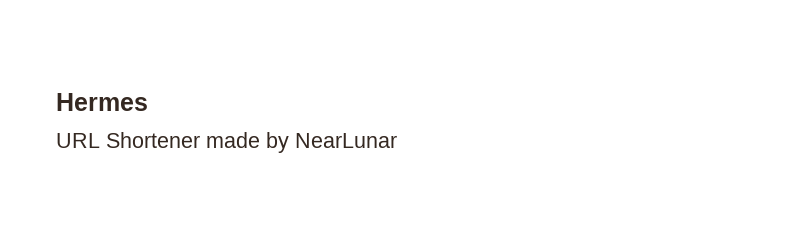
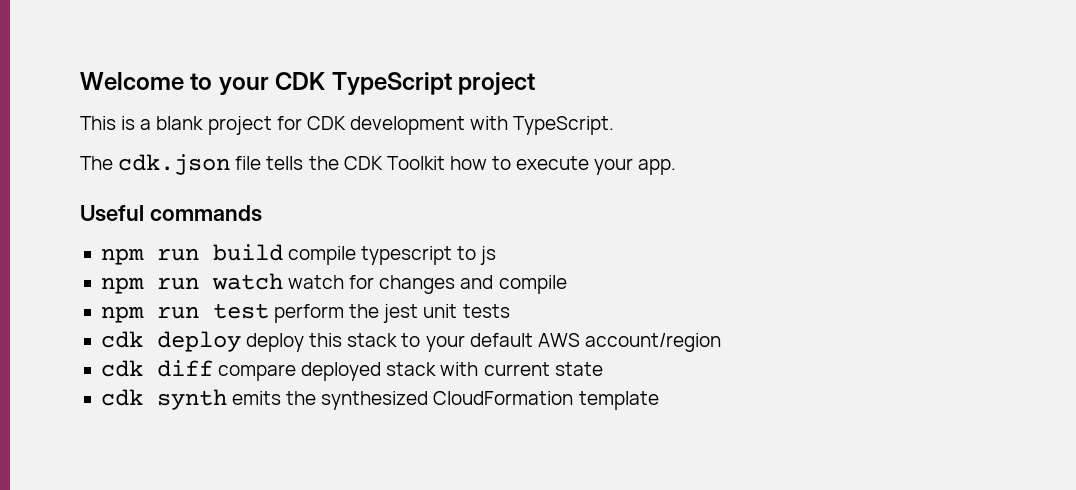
- Hermes
- URL Shortener made by NearLunar
+ Welcome to your CDK TypeScript project
+ This is a blank project for CDK development with TypeScript.
+ The cdk.json file tells the CDK Toolkit how to execute your app.
+ Useful commands
+ npm run build compile typescript to js
+ npm run watch watch for changes and compile
+ npm run test perform the jest unit tests
+ cdk deploy deploy this stack to your default AWS account/region
+ cdk diff compare deployed stack with current state
+ cdk synth emits the synthesized CloudFormation template

